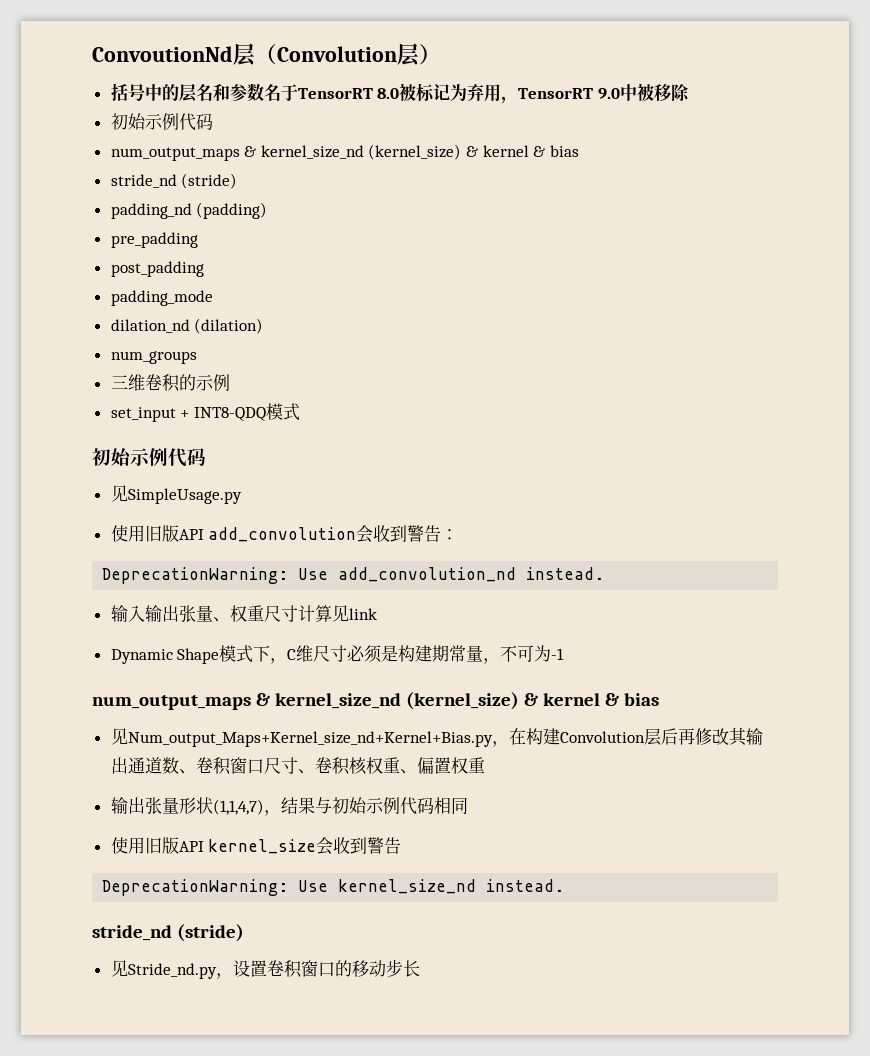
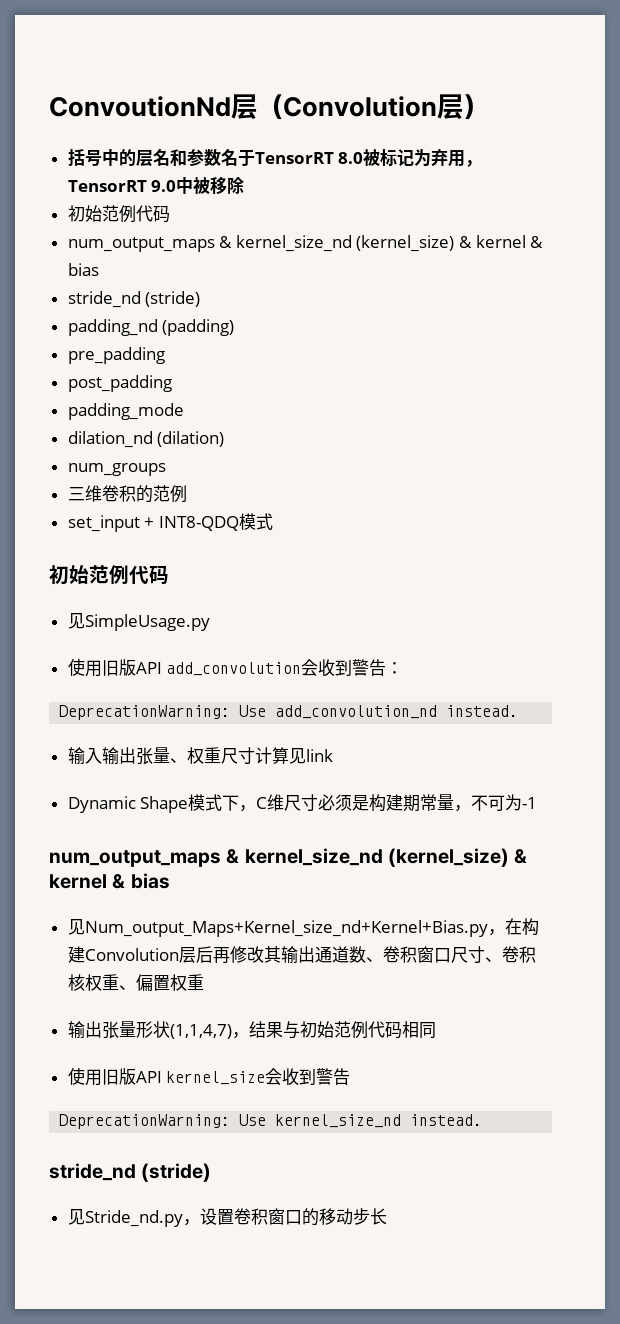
  括号中的层名和参数名于TensorRT 8.0被标记为弃用，TensorRT 9.0中被移除
- 初始示例代码
+ 初始范例代码
- 三维卷积的示例
+ 三维卷积的范例
  set_input + INT8-QDQ模式
- 初始示例代码
+ 初始范例代码
- 输出张量形状(1,1,4,7)，结果与初始示例代码相同
+ 输出张量形状(1,1,4,7)，结果与初始范例代码相同

